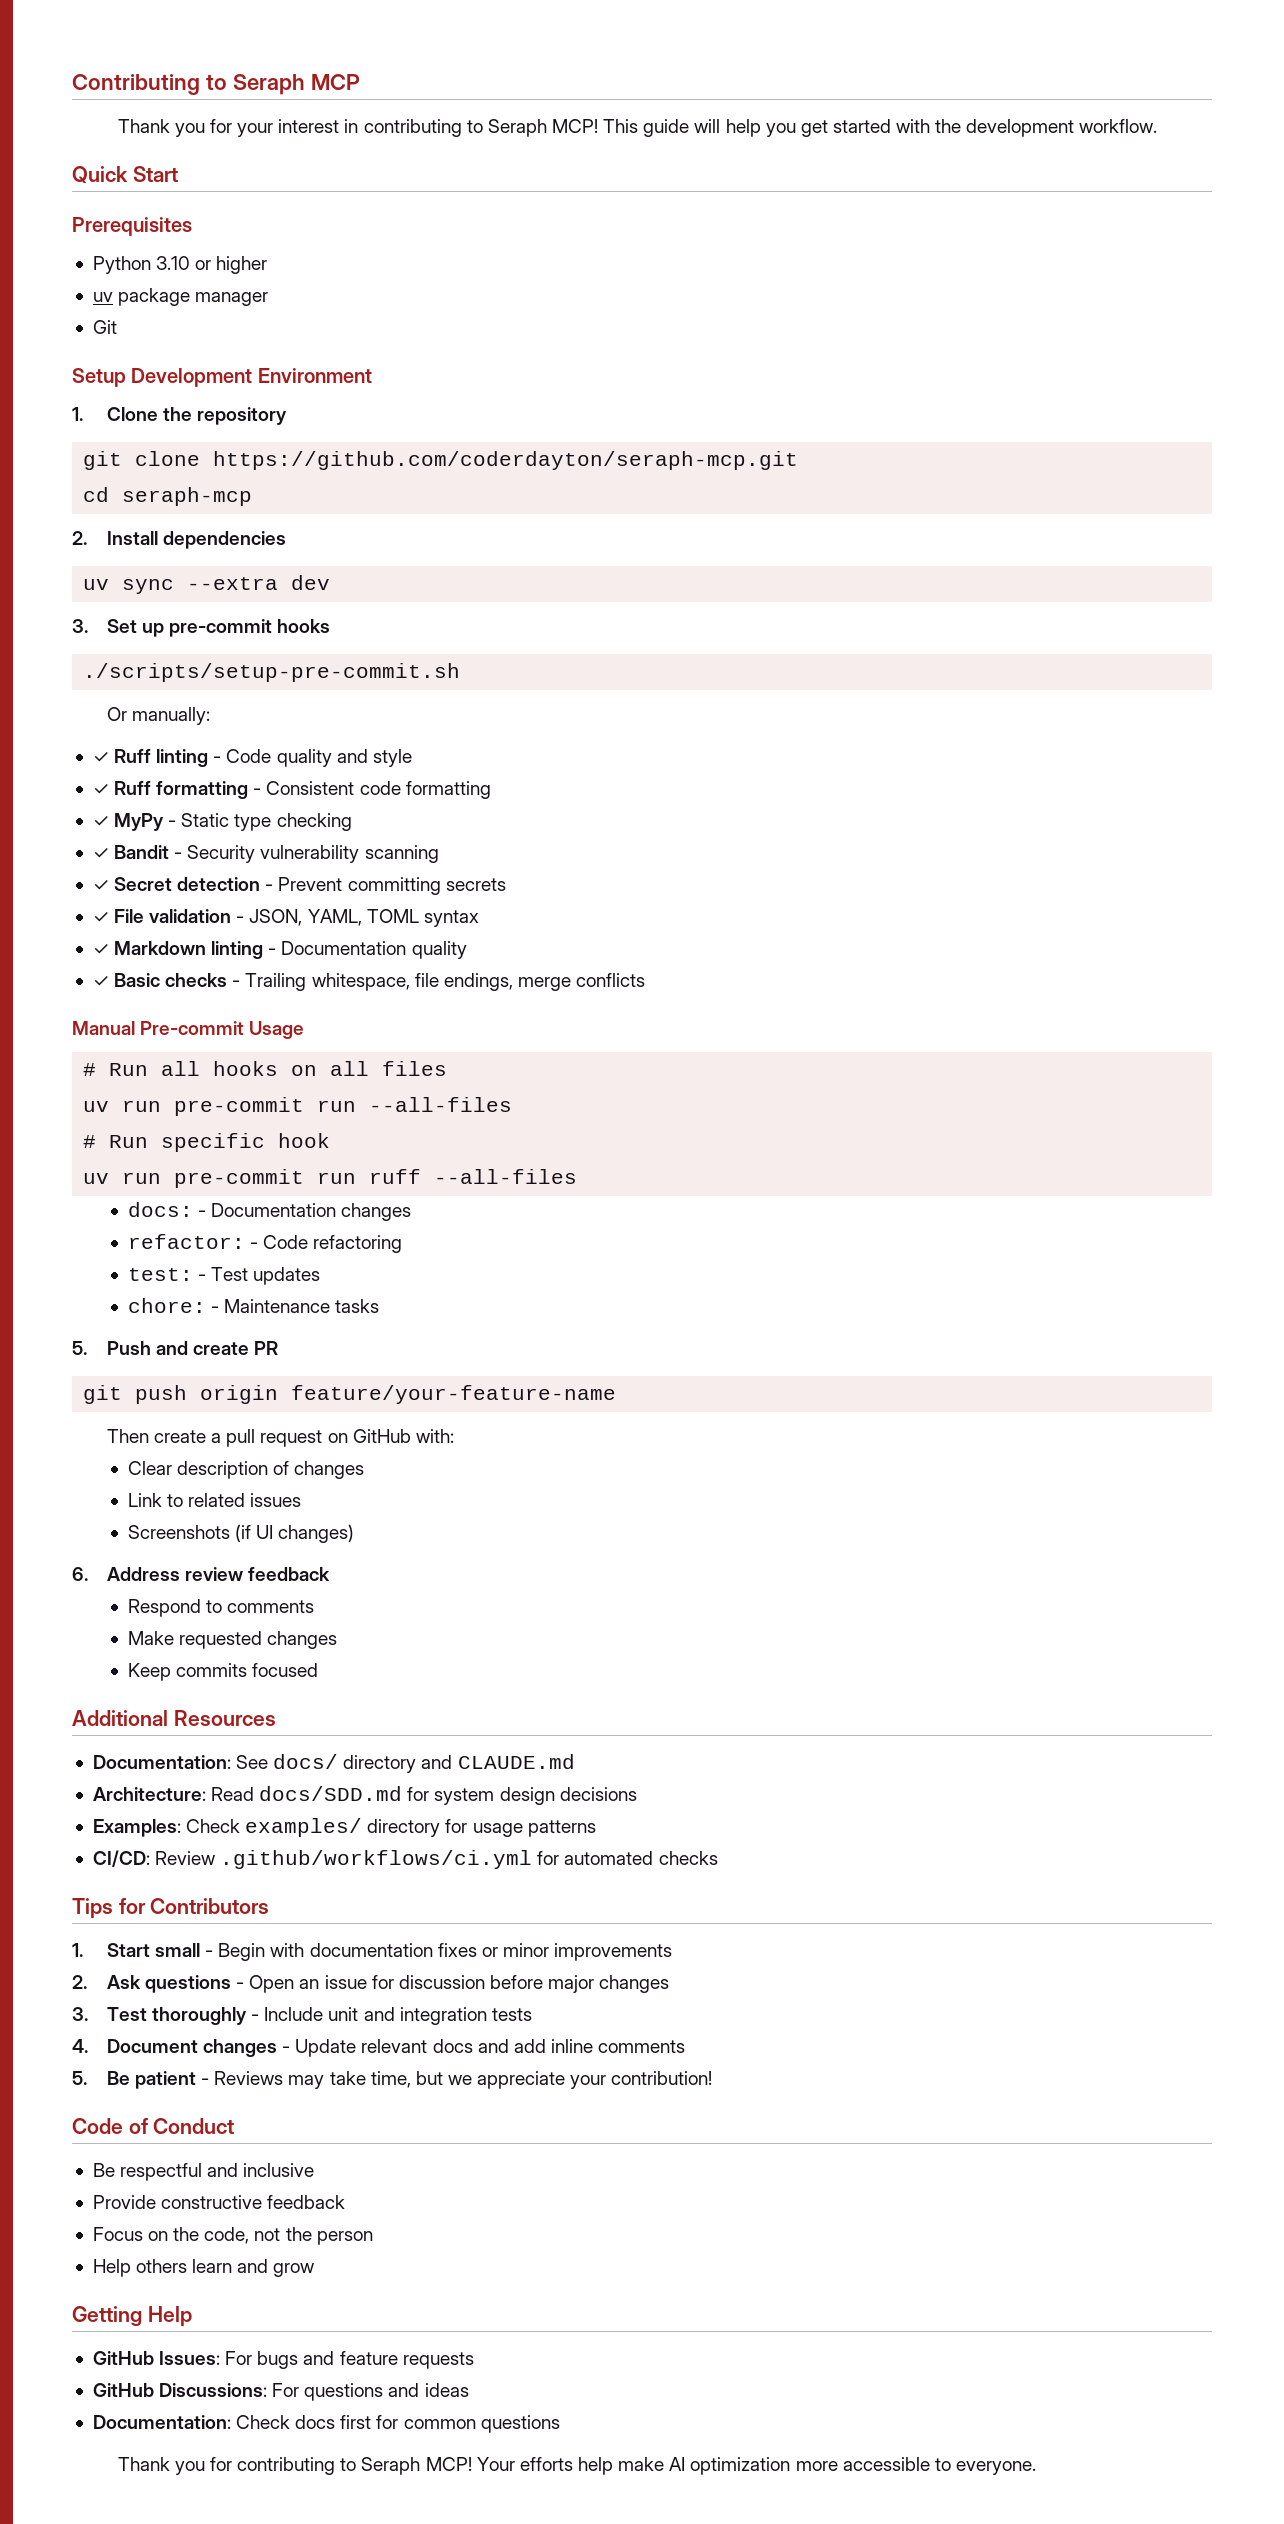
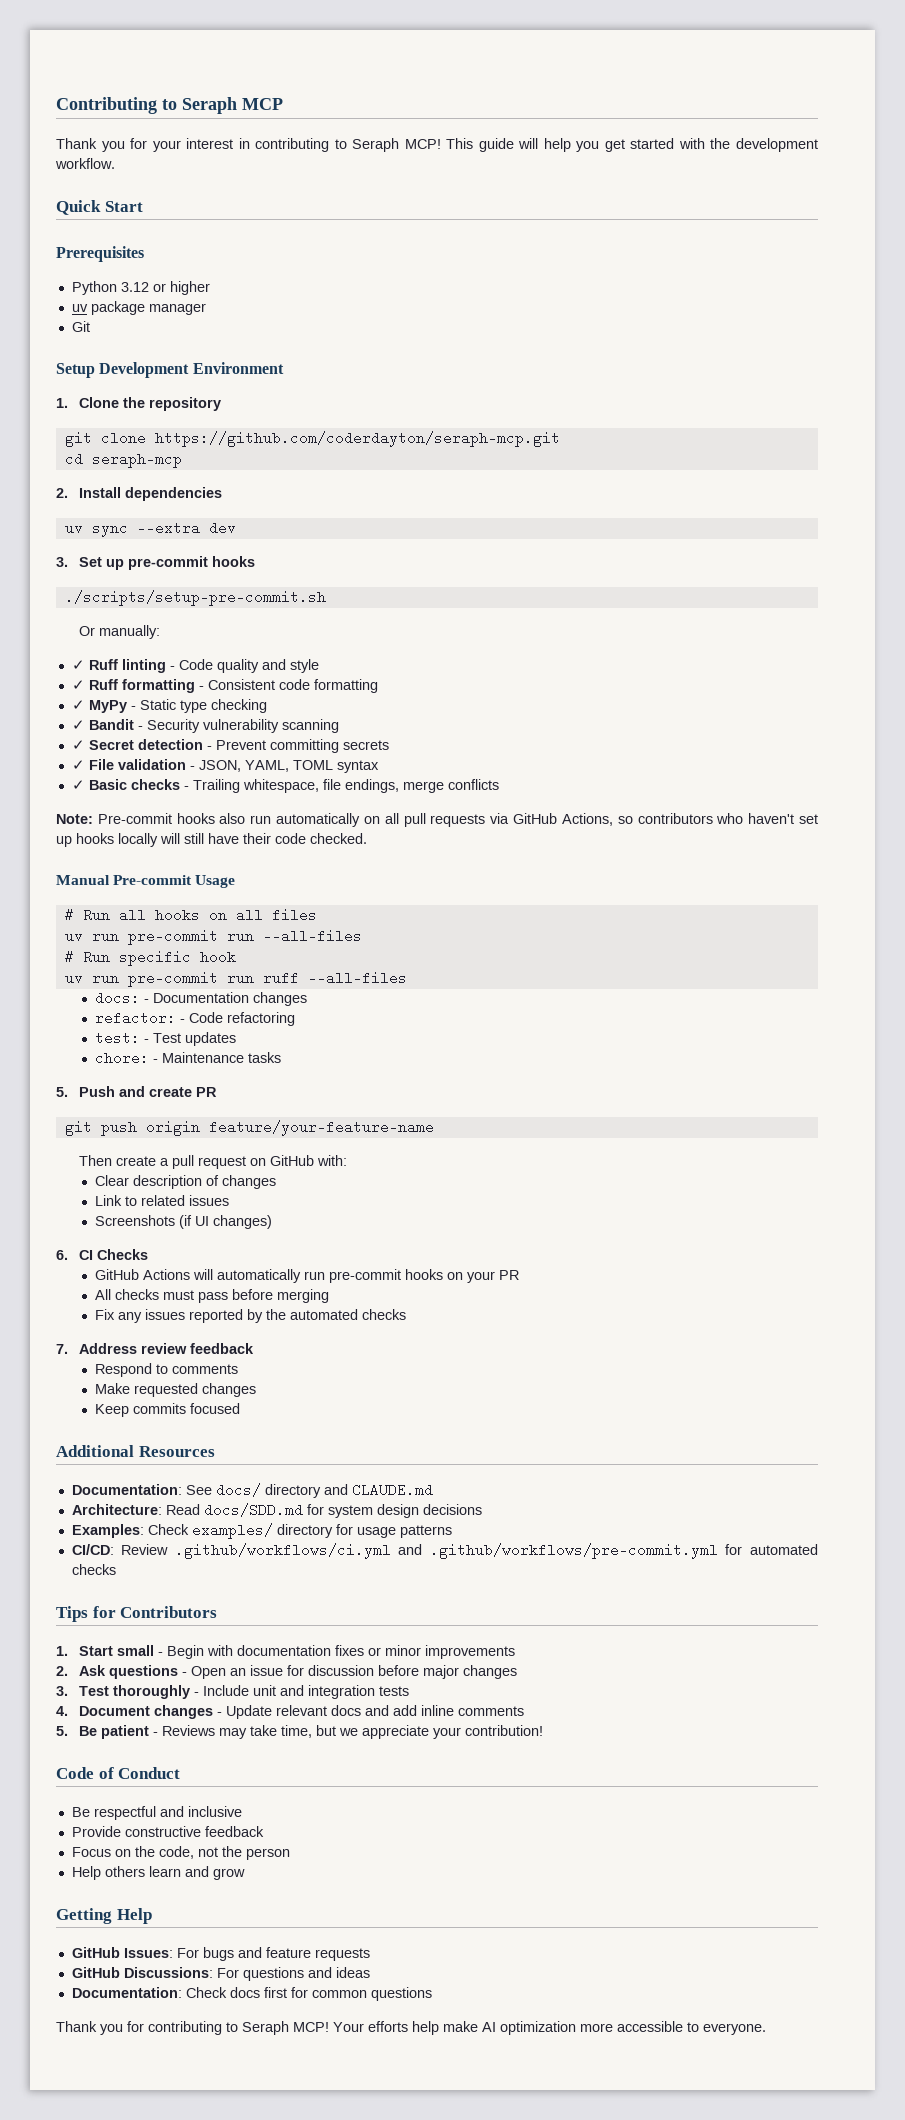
- Python 3.10 or higher
+ Python 3.12 or higher
- ✓ Markdown linting - Documentation quality
+ Note: Pre-commit hooks also run automatically on all pull requests via GitHub Actions, so contributors who haven't set up hooks locally will still have their code checked.
- 6. Address review feedback
+ 6. CI Checks
+ GitHub Actions will automatically run pre-commit hooks on your PR
+ All checks must pass before merging
+ Fix any issues reported by the automated checks
+ 7. Address review feedback
- CI/CD: Review .github/workflows/ci.yml for automated checks
+ CI/CD: Review .github/workflows/ci.yml and .github/workflows/pre-commit.yml for automated checks

